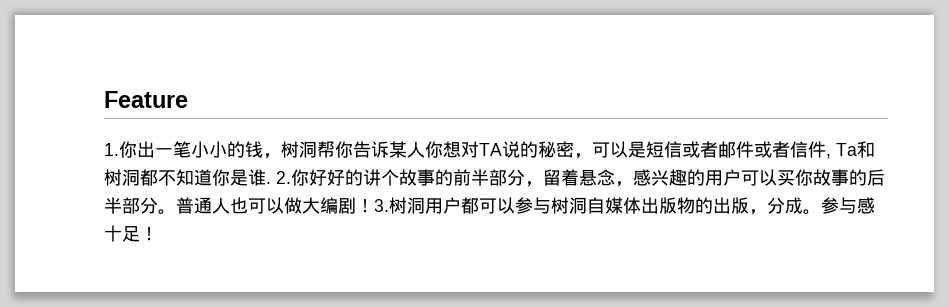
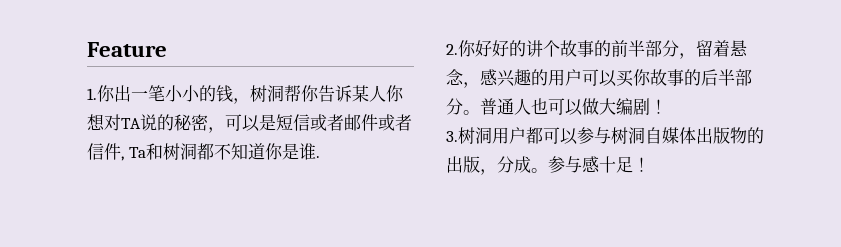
- 1.你出一笔小小的钱，树洞帮你告诉某人你想对TA说的秘密，可以是短信或者邮件或者信件, Ta和树洞都不知道你是谁. 2.你好好的讲个故事的前半部分，留着悬念，感兴趣的用户可以买你故事的后半部分。
+ 1.你出一笔小小的钱，树洞帮你告诉某人你想对TA说的秘密，可以是短信或者邮件或者信件, Ta和树洞都不知道你是谁.
+ 2.你好好的讲个故事的前半部分，留着悬念，感兴趣的用户可以买你故事的后半部分。
- 普通人也可以做大编剧！3.树洞用户都可以参与树洞自媒体出版物的出版，分成。
+ 普通人也可以做大编剧！
+ 3.树洞用户都可以参与树洞自媒体出版物的出版，分成。

